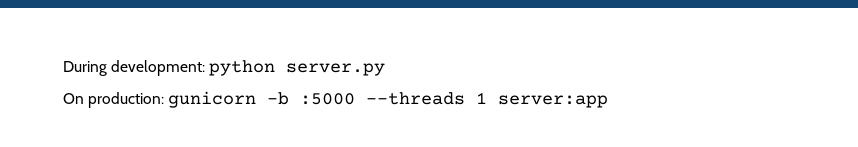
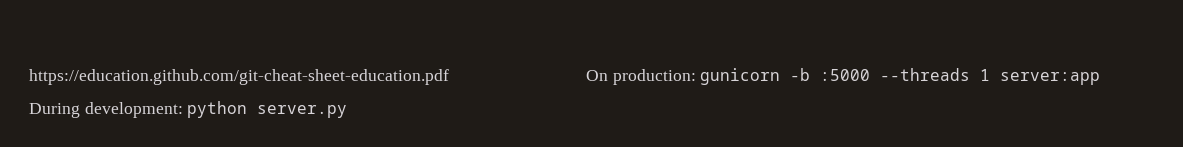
+ https://education.github.com/git-cheat-sheet-education.pdf

